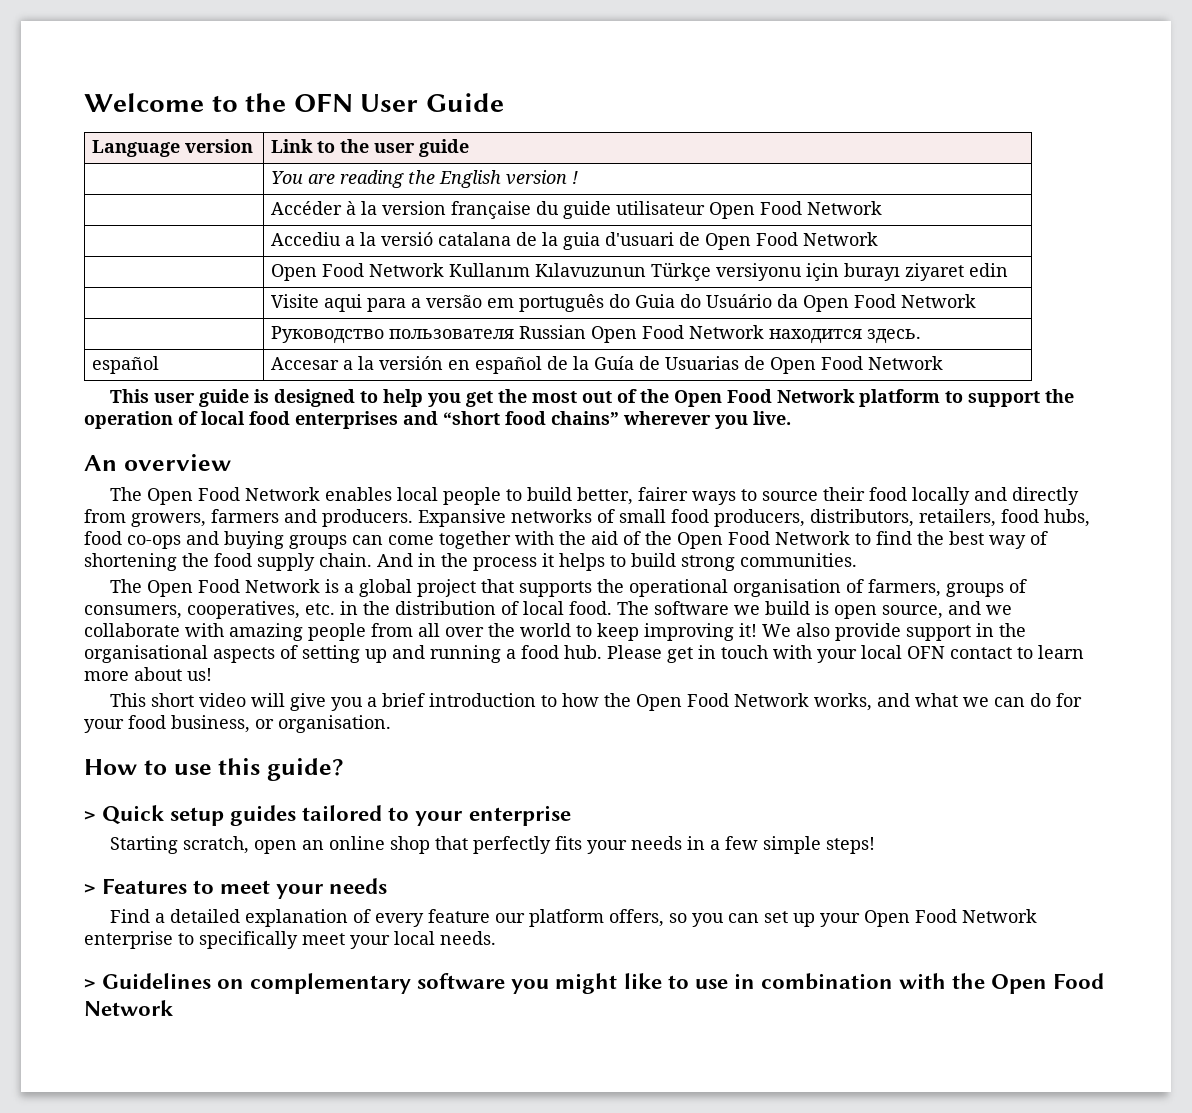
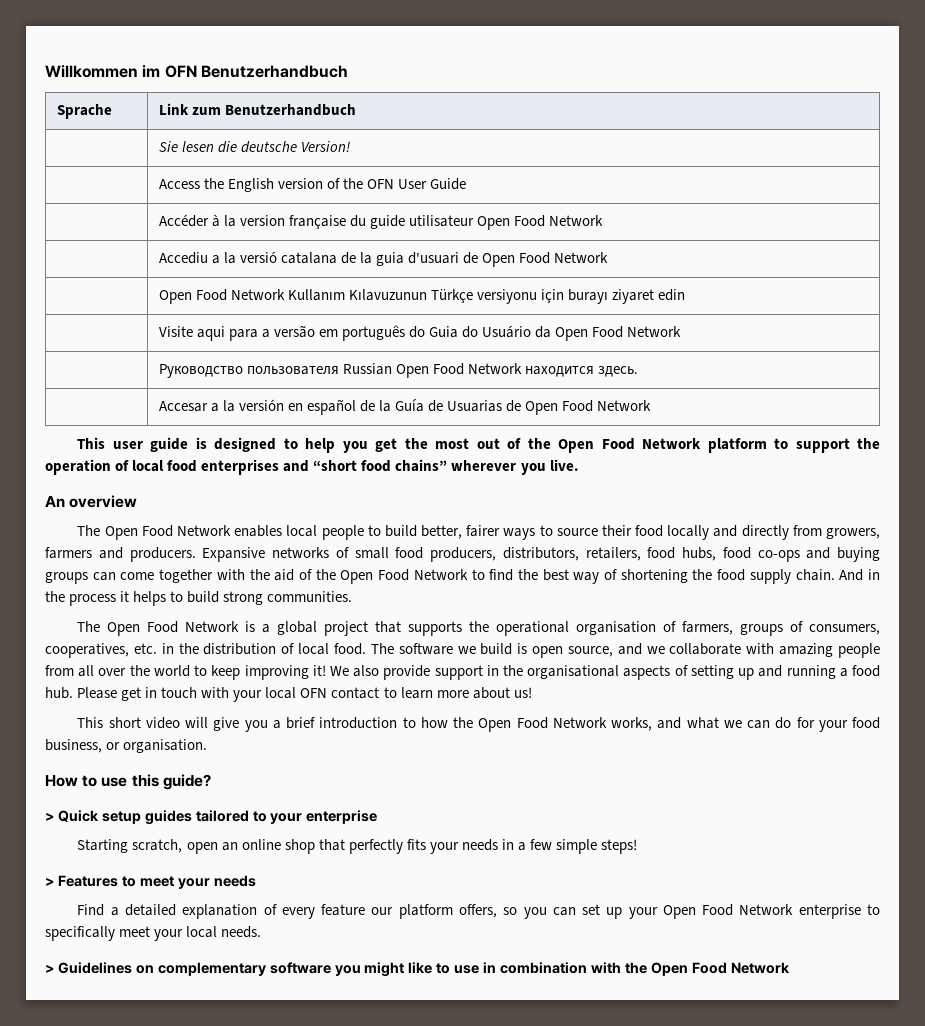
- Welcome to the OFN User Guide
- Language version | Link to the user guide
- | You are reading the English version !
+ Willkommen im OFN Benutzerhandbuch
+ Sprache | Link zum Benutzerhandbuch
+ | Sie lesen die deutsche Version!
+ | Access the English version of the OFN User Guide
- español | Accesar a la versión en español de la Guía de Usuarias de Open Food Network
+ | Accesar a la versión en español de la Guía de Usuarias de Open Food Network

